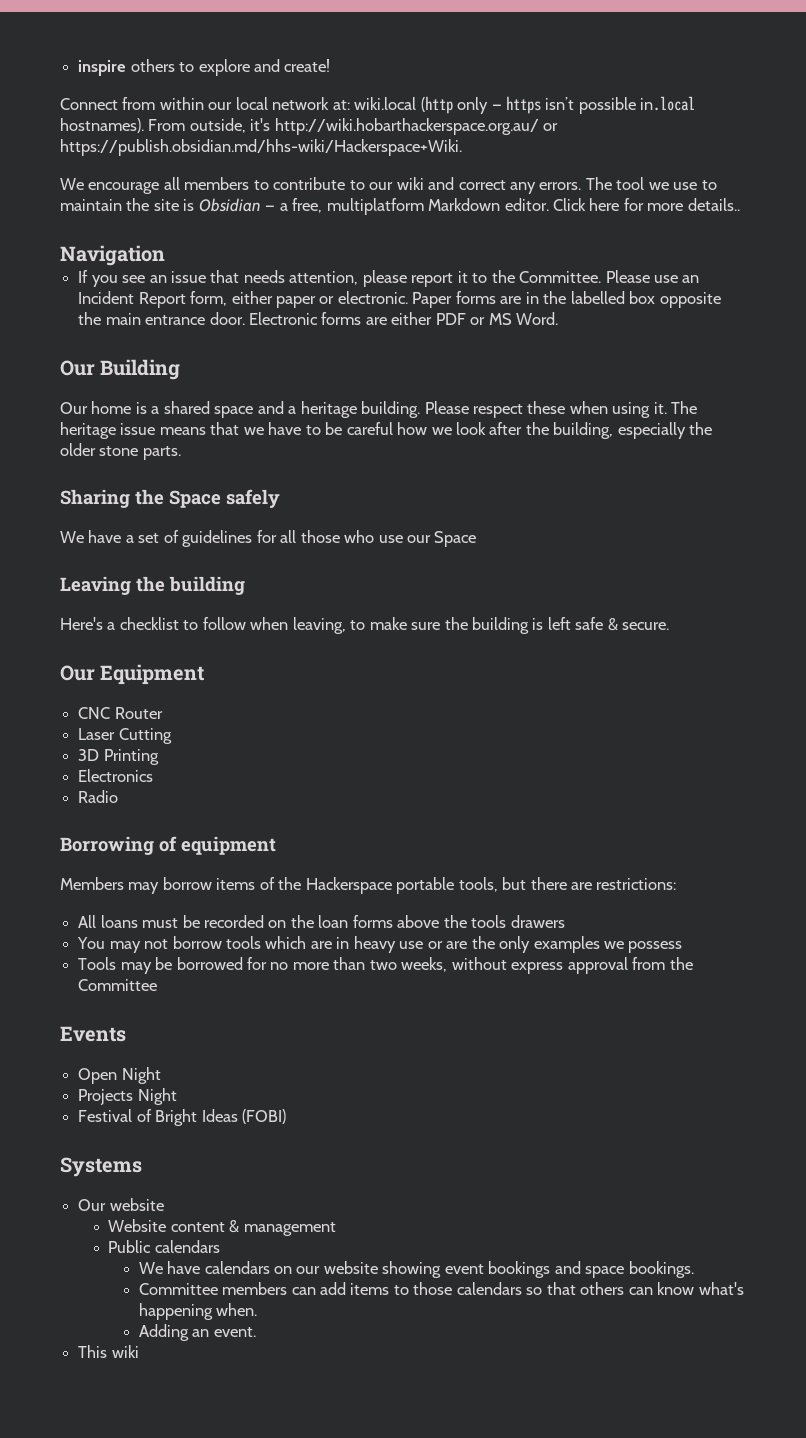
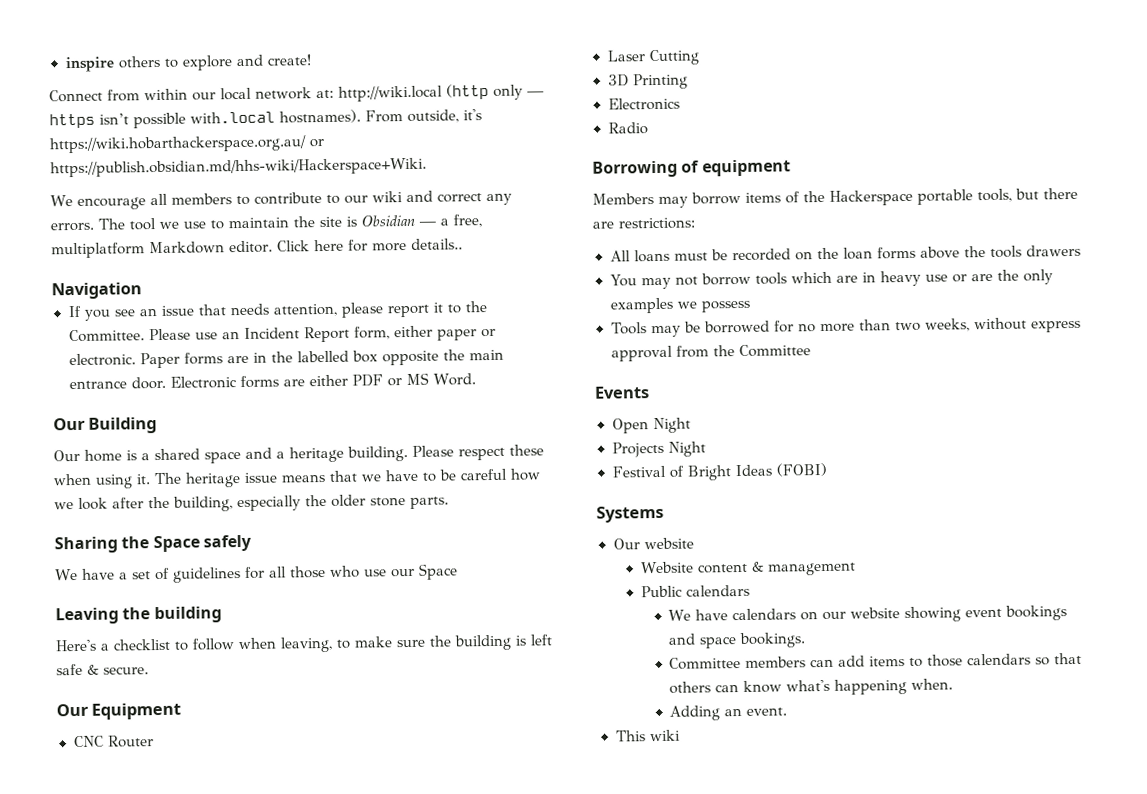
- Connect from within our local network at: wiki.local (http only — https isn’t possible in.local hostnames).
+ Connect from within our local network at: http://wiki.local (http only — https isn’t possible with.local hostnames).
- From outside, it's http://wiki.hobarthackerspace.org.au/ or https://publish.obsidian.md/hhs-wiki/Hackerspace+Wiki.
+ From outside, it's https://wiki.hobarthackerspace.org.au/ or https://publish.obsidian.md/hhs-wiki/Hackerspace+Wiki.

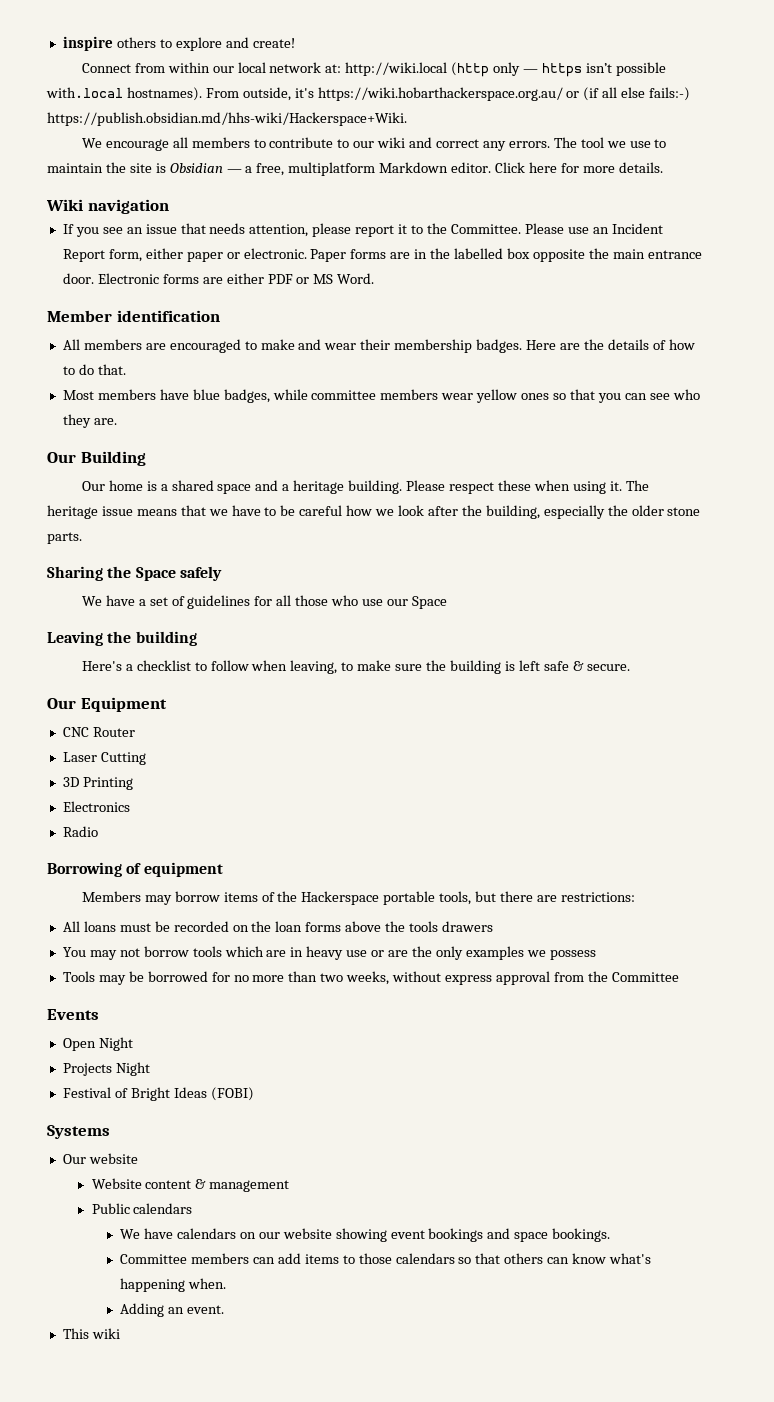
- From outside, it's https://wiki.hobarthackerspace.org.au/ or https://publish.obsidian.md/hhs-wiki/Hackerspace+Wiki.
+ From outside, it's https://wiki.hobarthackerspace.org.au/ or (if all else fails:-) https://publish.obsidian.md/hhs-wiki/Hackerspace+Wiki.
- Click here for more details..
- Navigation
+ Click here for more details.
+ Wiki navigation
+ Member identification
+ All members are encouraged to make and wear their membership badges. Here are the details of how to do that.
+ Most members have blue badges, while committee members wear yellow ones so that you can see who they are.

